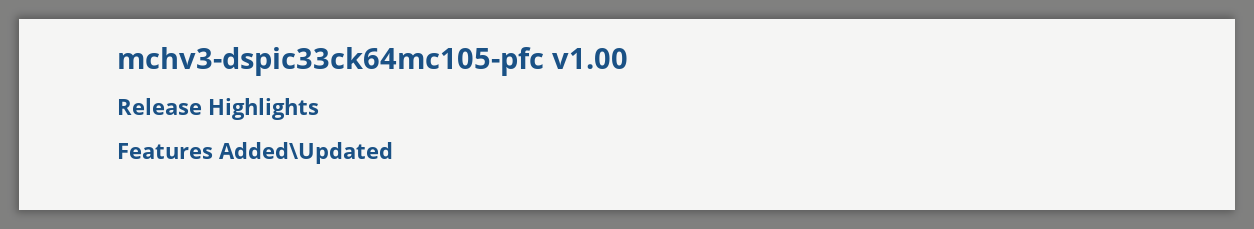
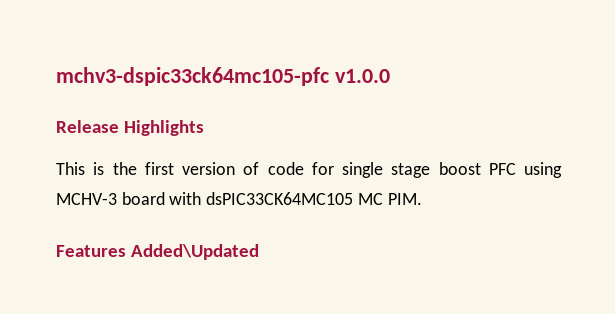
- mchv3-dspic33ck64mc105-pfc v1.00
+ mchv3-dspic33ck64mc105-pfc v1.0.0
+ This is the first version of code for single stage boost PFC using MCHV-3 board with dsPIC33CK64MC105 MC PIM.

